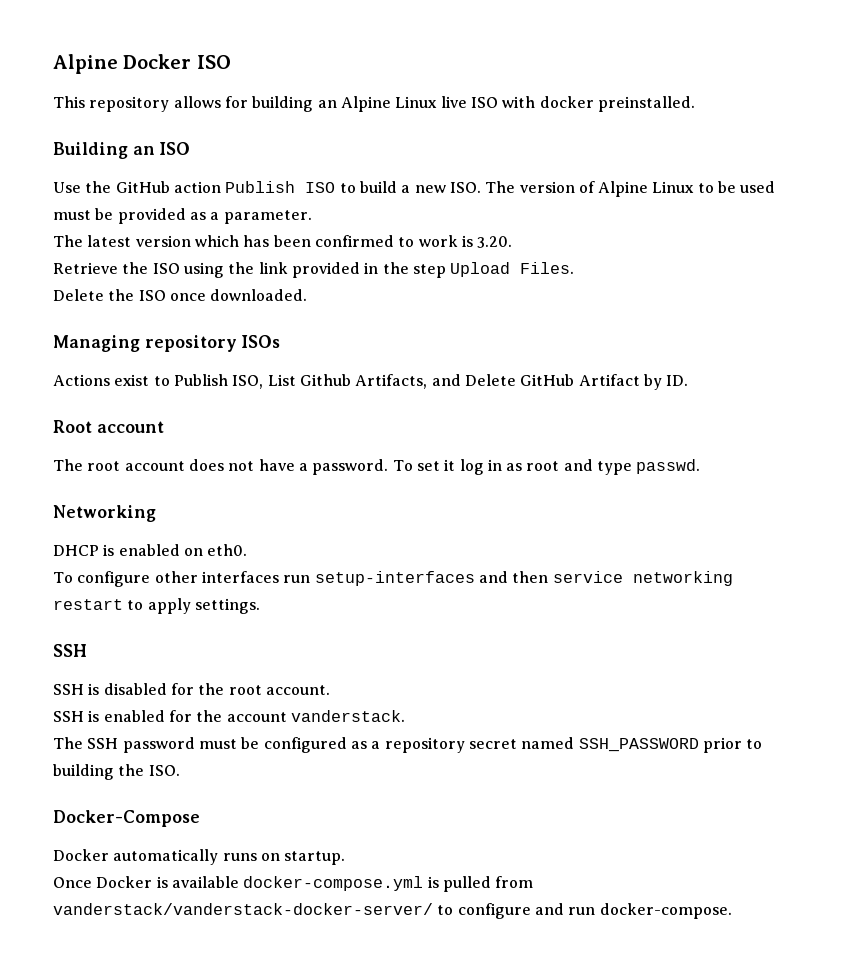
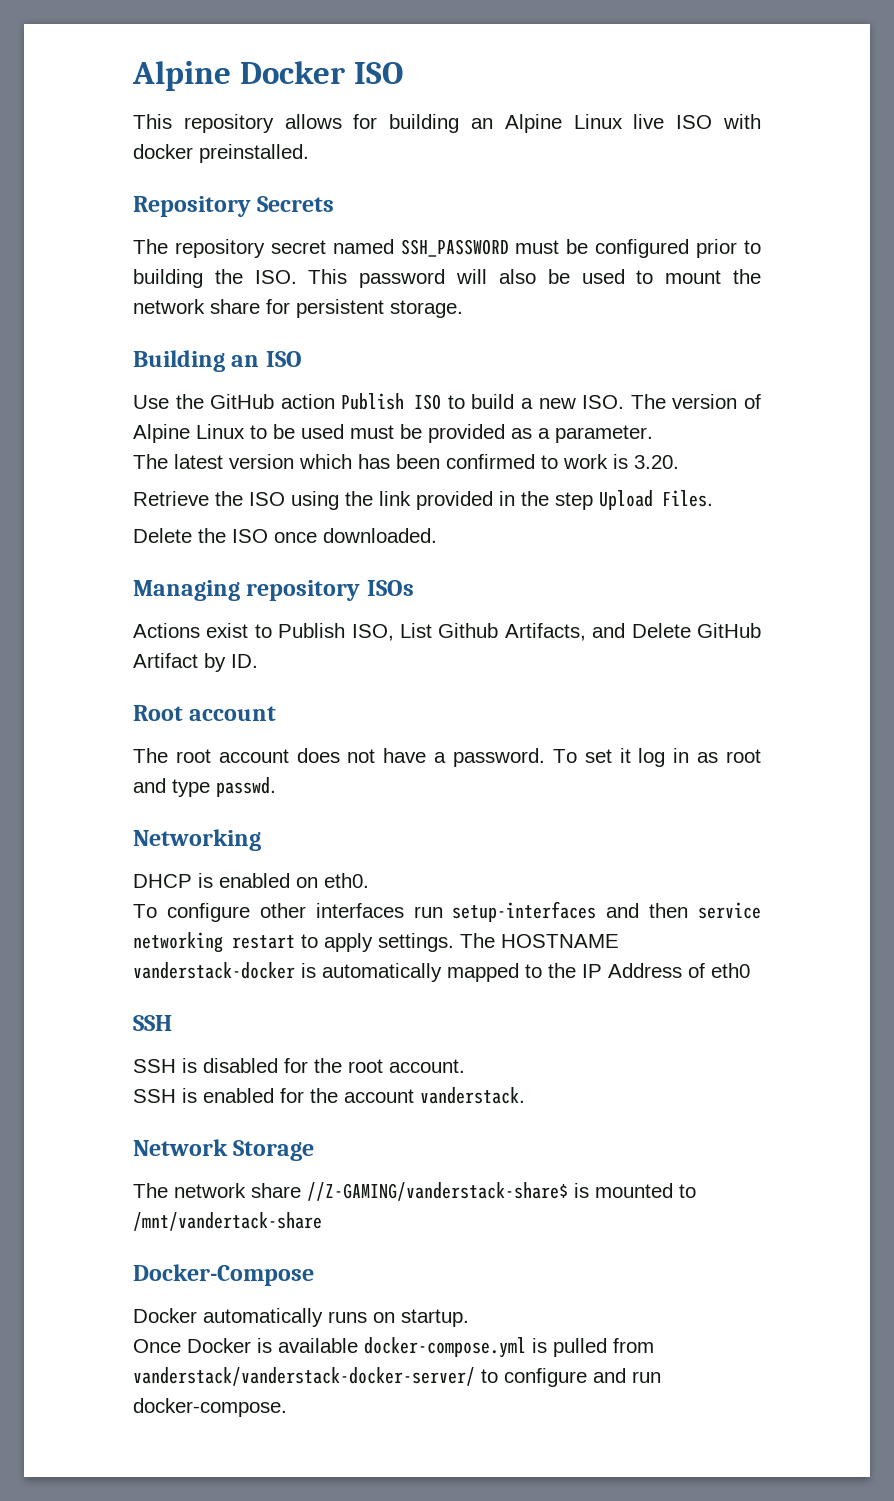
+ Repository Secrets
+ The repository secret named SSH_PASSWORD must be configured prior to building the ISO. This password will also be used to mount the network share for persistent storage.
+ The HOSTNAME vanderstack-docker is automatically mapped to the IP Address of eth0
- The SSH password must be configured as a repository secret named SSH_PASSWORD prior to building the ISO.
+ Network Storage
+ The network share //Z-GAMING/vanderstack-share$ is mounted to /mnt/vandertack-share

